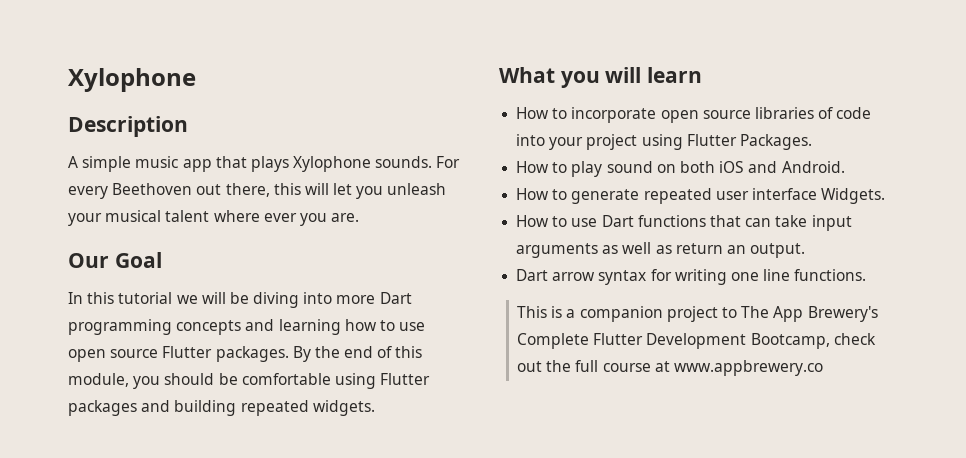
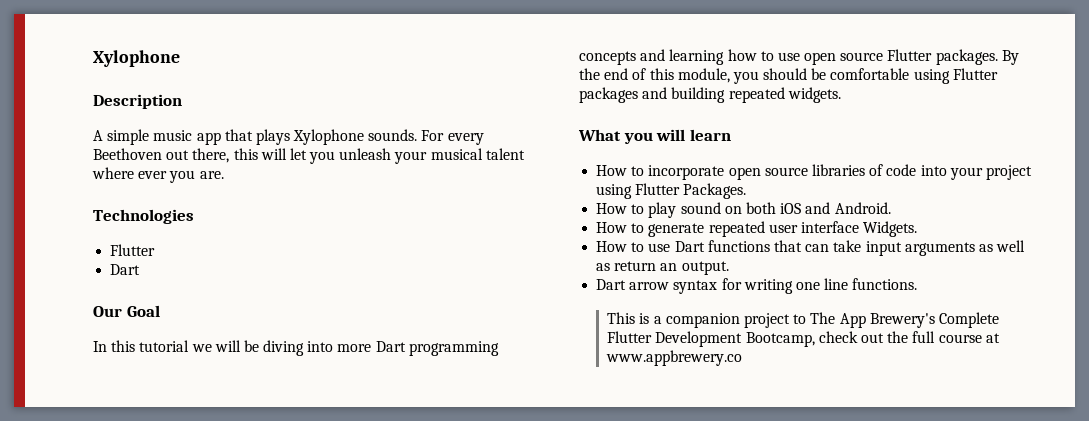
+ Technologies
+ Flutter
+ Dart

